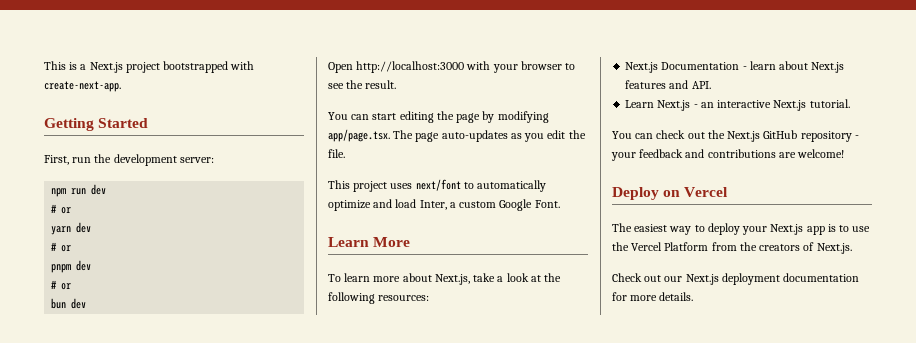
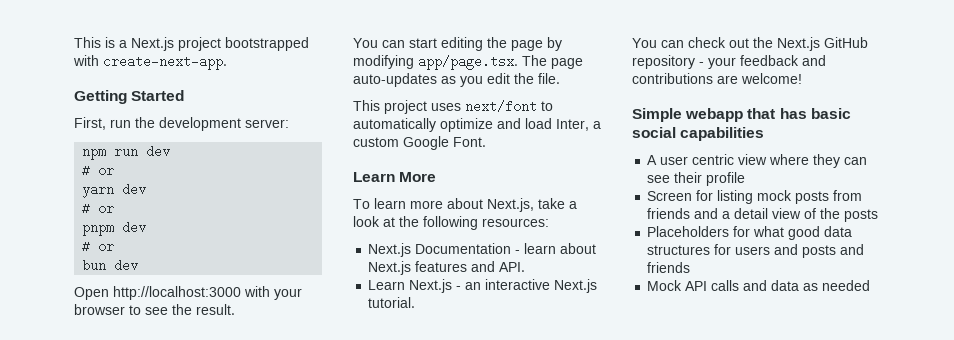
- Deploy on Vercel
- The easiest way to deploy your Next.js app is to use the Vercel Platform from the creators of Next.js.
- Check out our Next.js deployment documentation for more details.
+ Simple webapp that has basic social capabilities
+ A user centric view where they can see their profile
+ Screen for listing mock posts from friends and a detail view of the posts
+ Placeholders for what good data structures for users and posts and friends
+ Mock API calls and data as needed

